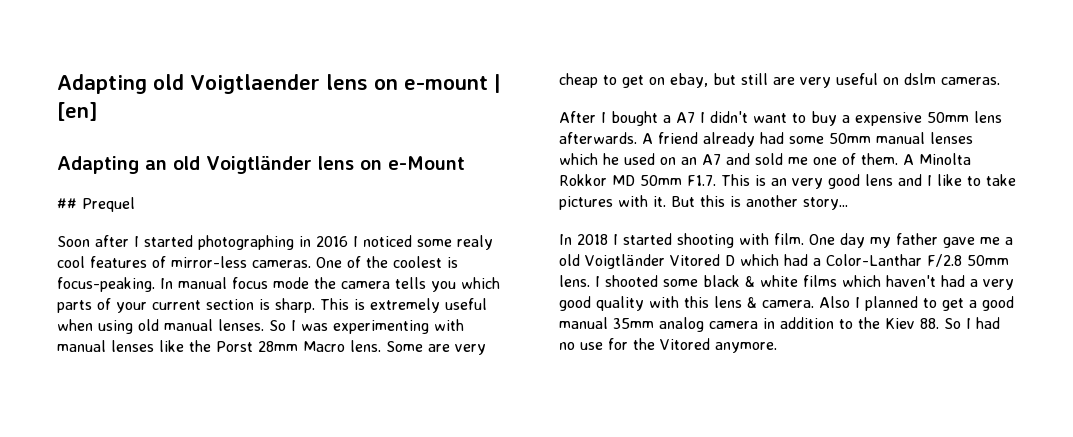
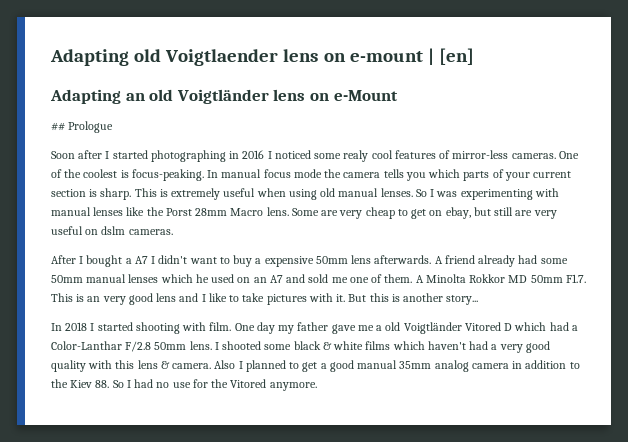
- ## Prequel
+ ## Prologue

